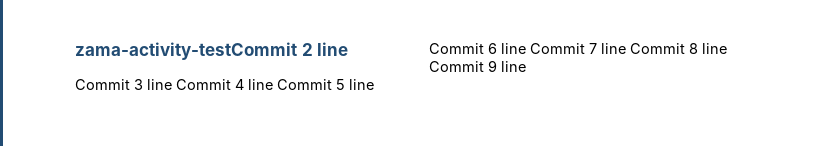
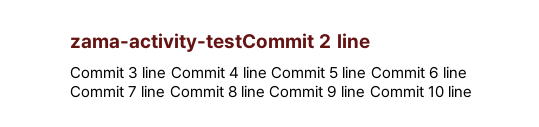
- Commit 3 line Commit 4 line Commit 5 line Commit 6 line Commit 7 line Commit 8 line Commit 9 line
+ Commit 3 line Commit 4 line Commit 5 line Commit 6 line Commit 7 line Commit 8 line Commit 9 line Commit 10 line

